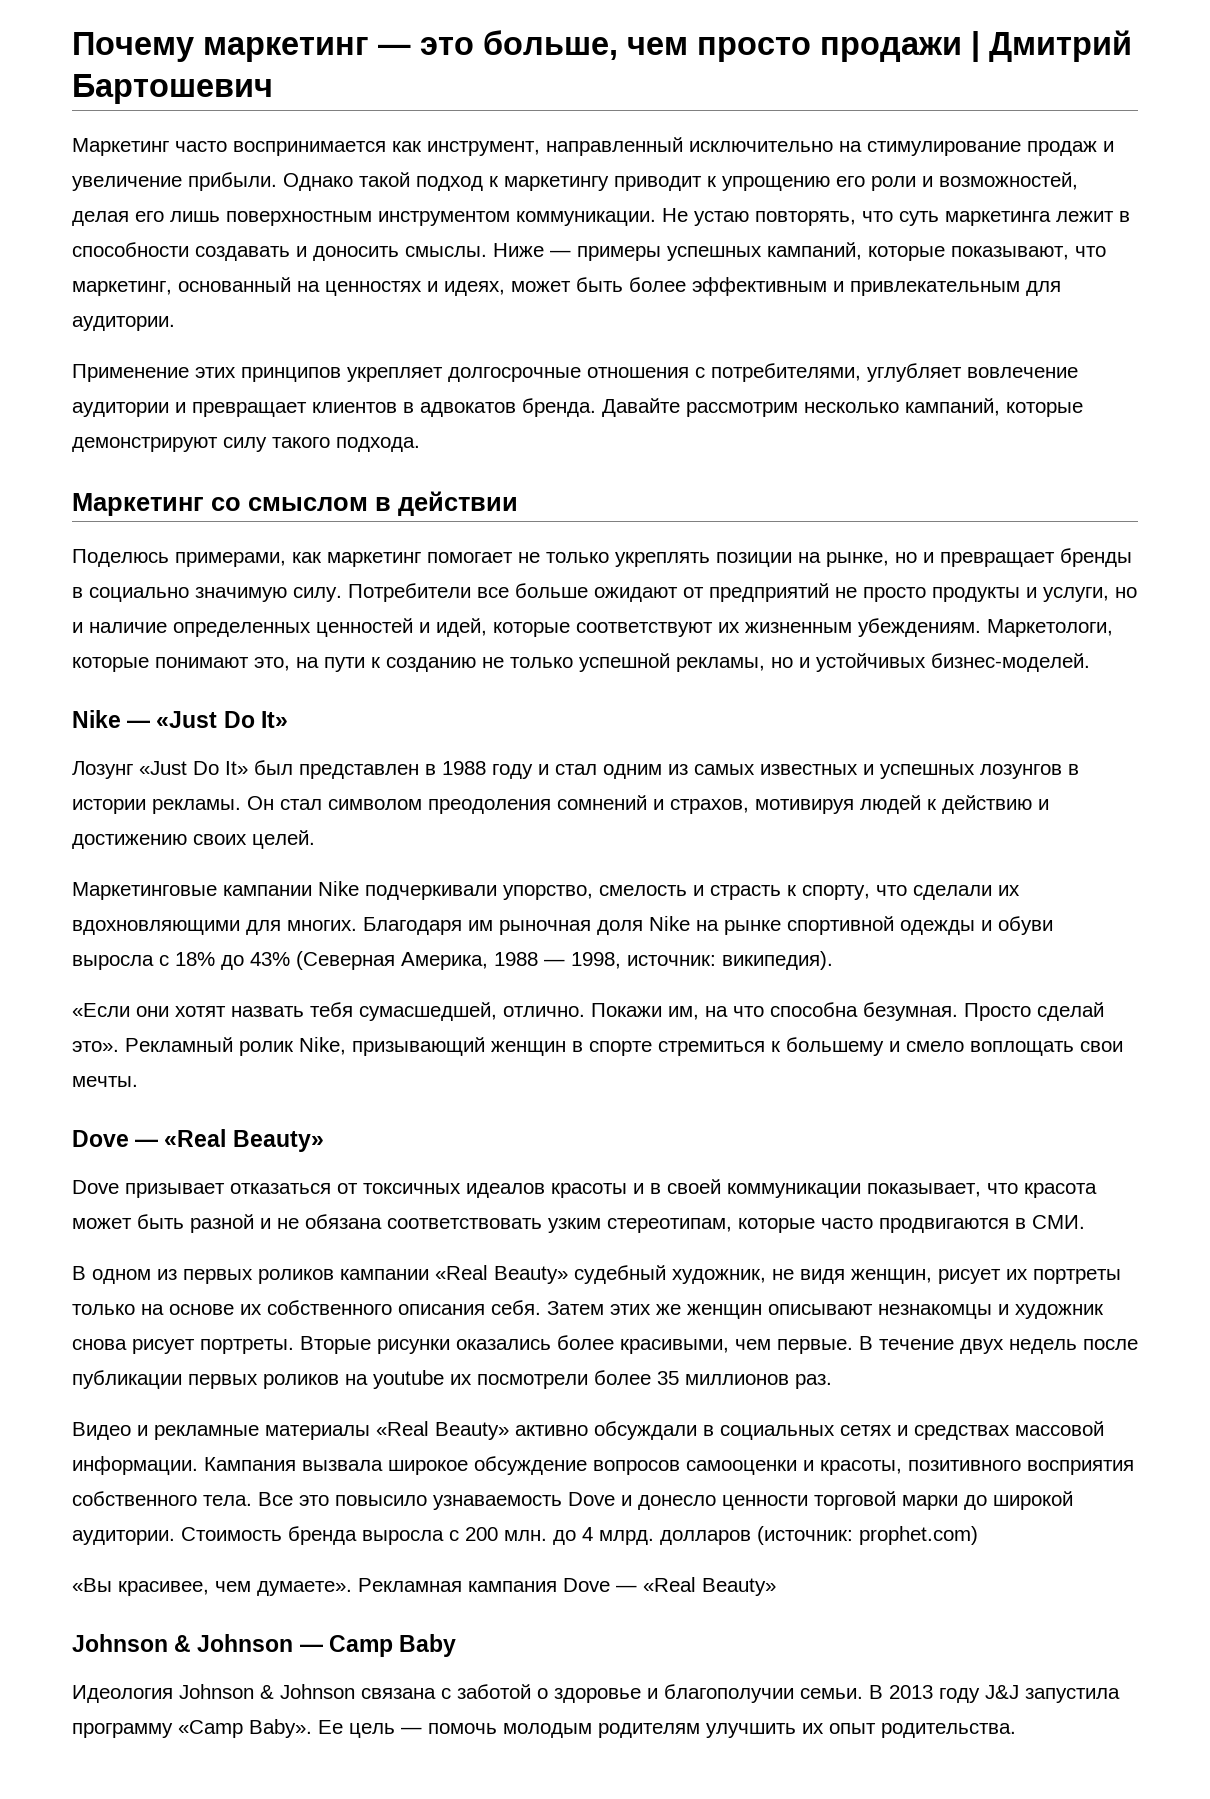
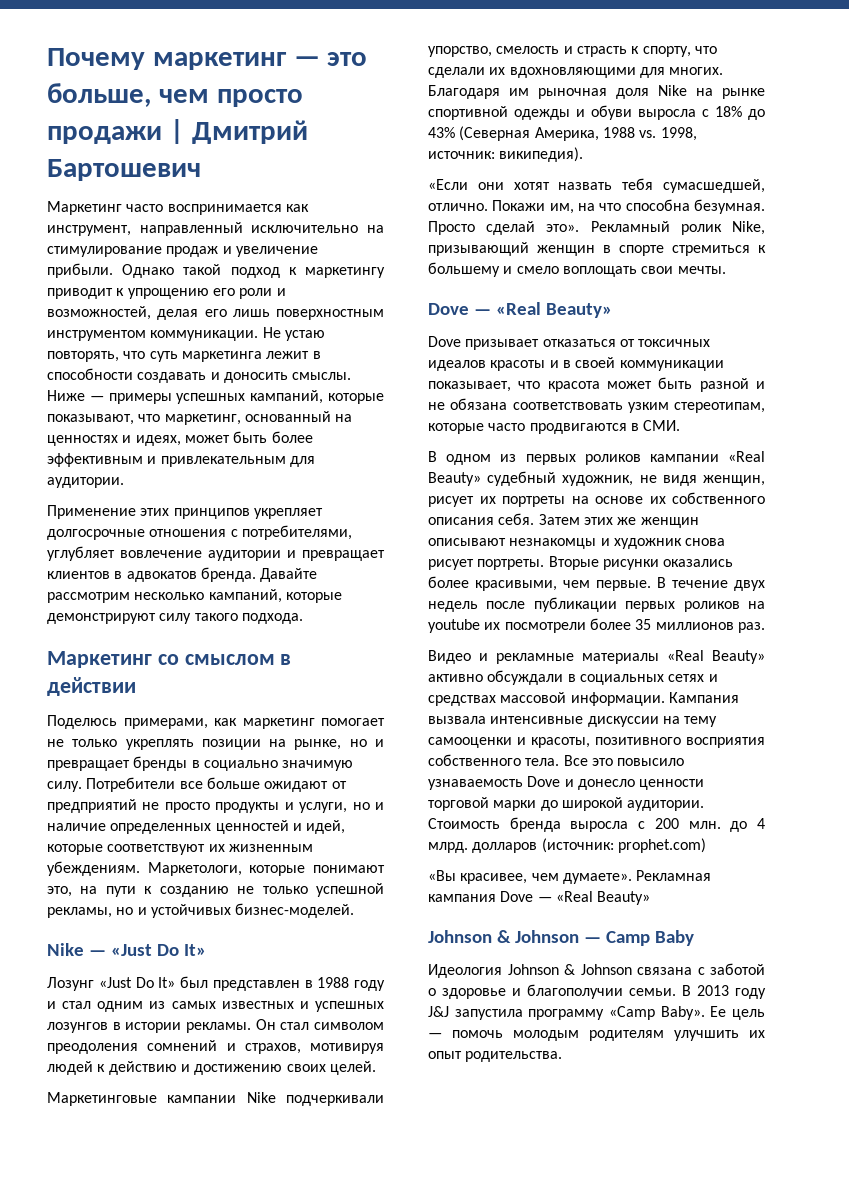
- Благодаря им рыночная доля Nike на рынке спортивной одежды и обуви выросла с 18% до 43% (Северная Америка, 1988 — 1998, источник: википедия).
+ Благодаря им рыночная доля Nike на рынке спортивной одежды и обуви выросла с 18% до 43% (Северная Америка, 1988 vs. 1998, источник: википедия).
- В одном из первых роликов кампании «Real Beauty» судебный художник, не видя женщин, рисует их портреты только на основе их собственного описания себя.
+ В одном из первых роликов кампании «Real Beauty» судебный художник, не видя женщин, рисует их портреты на основе их собственного описания себя.
- Кампания вызвала широкое обсуждение вопросов самооценки и красоты, позитивного восприятия собственного тела.
+ Кампания вызвала интенсивные дискуссии на тему самооценки и красоты, позитивного восприятия собственного тела.

